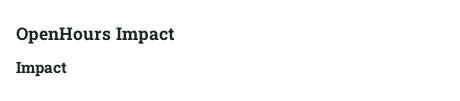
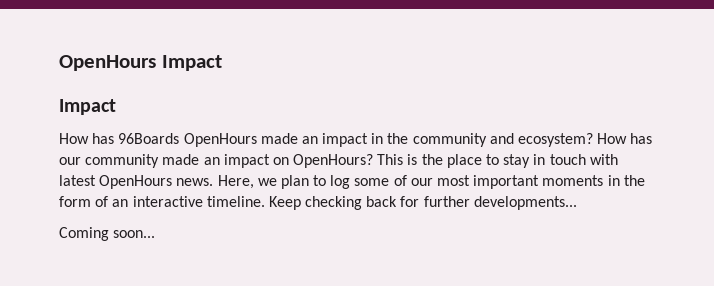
+ How has 96Boards OpenHours made an impact in the community and ecosystem? How has our community made an impact on OpenHours? This is the place to stay in touch with latest OpenHours news. Here, we plan to log some of our most important moments in the form of an interactive timeline. Keep checking back for further developments...
+ Coming soon...

